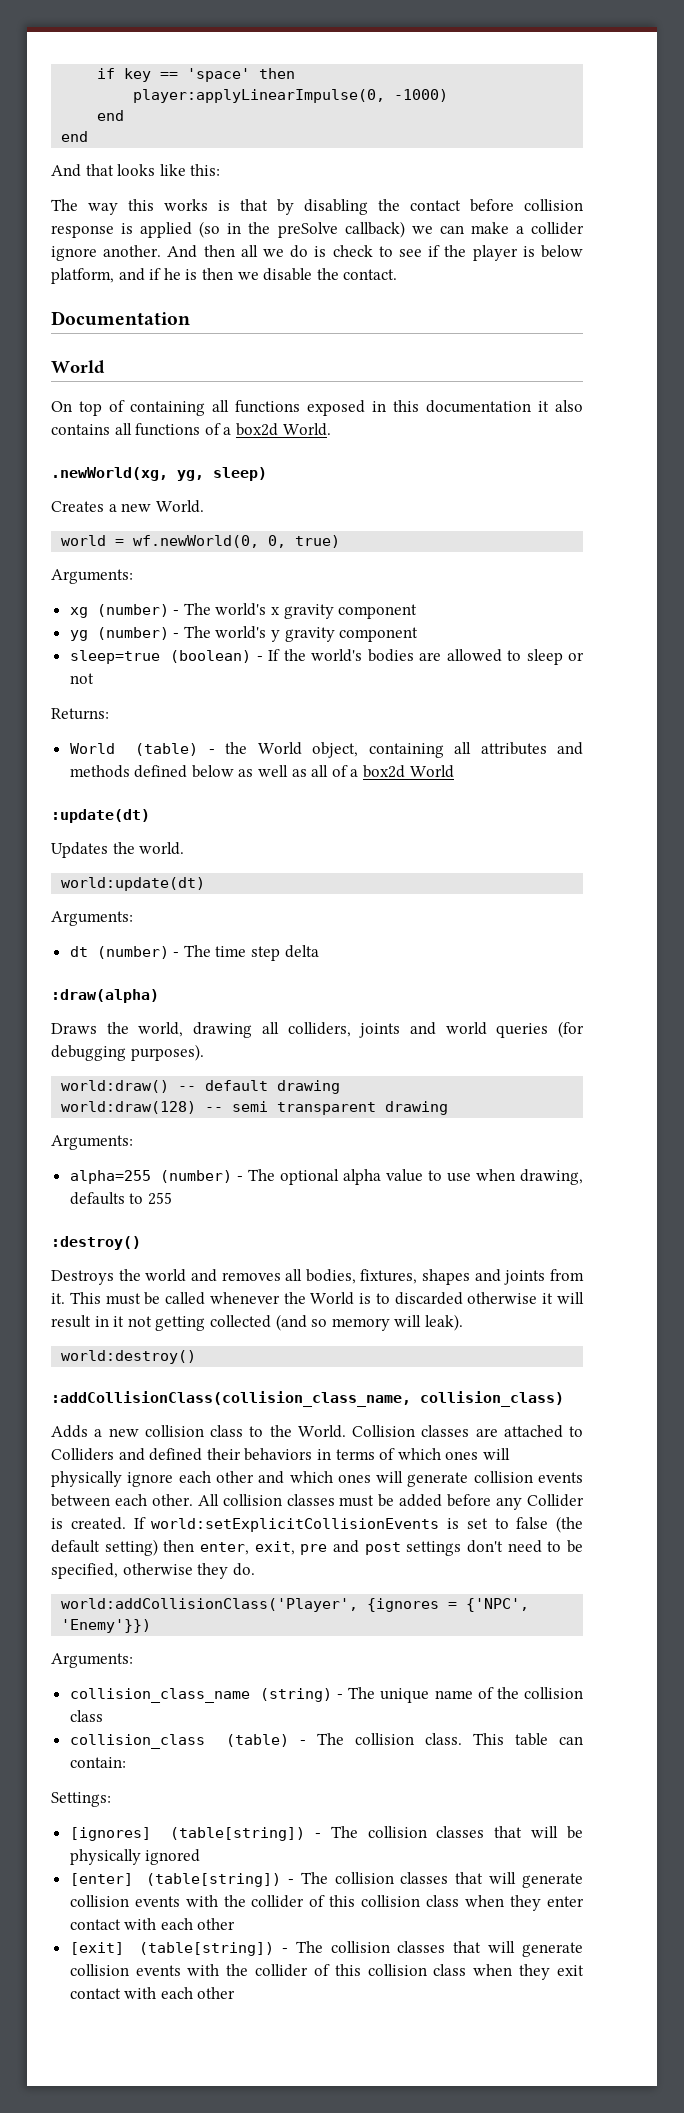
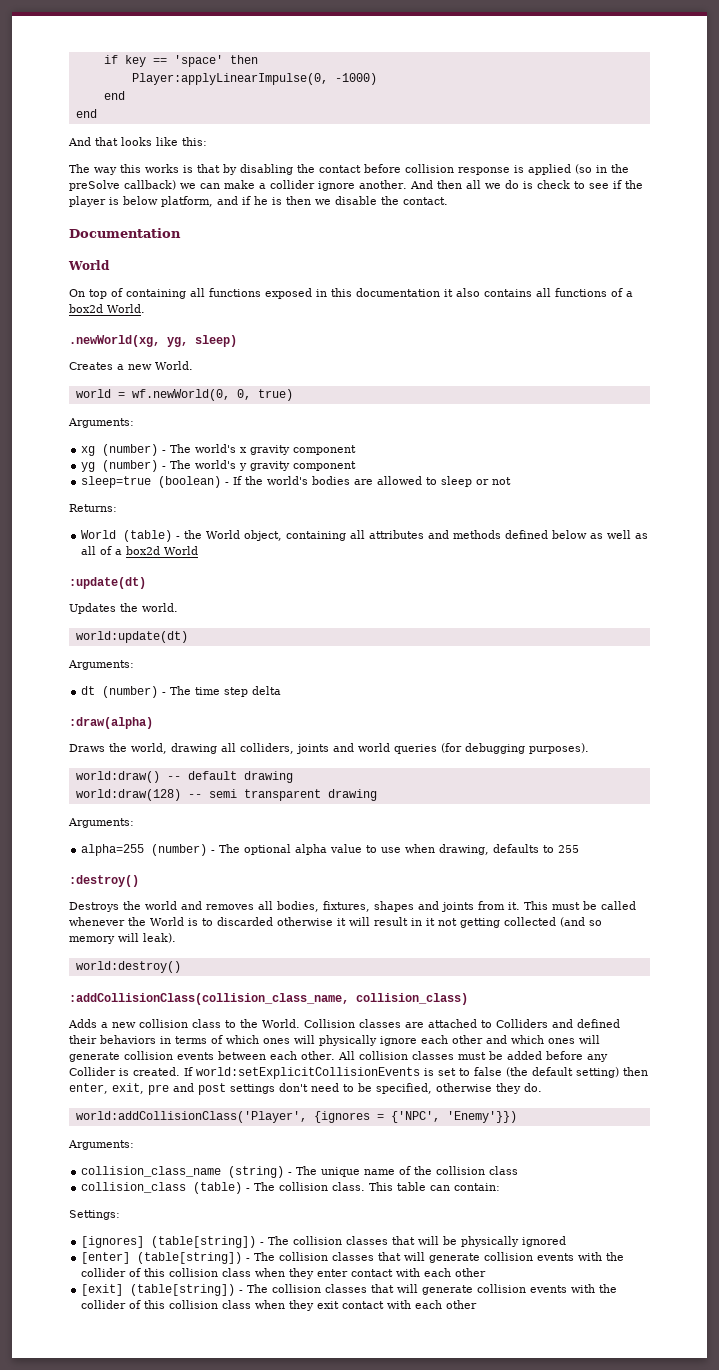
- player:applyLinearImpulse(0, -1000)
+ Player:applyLinearImpulse(0, -1000)

